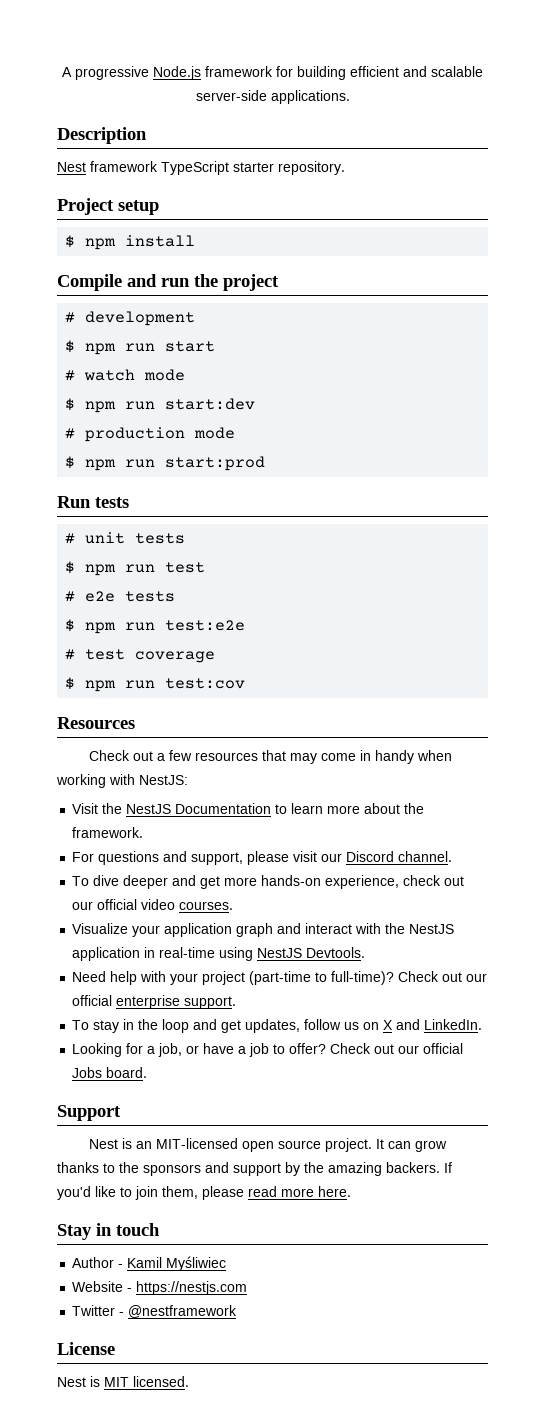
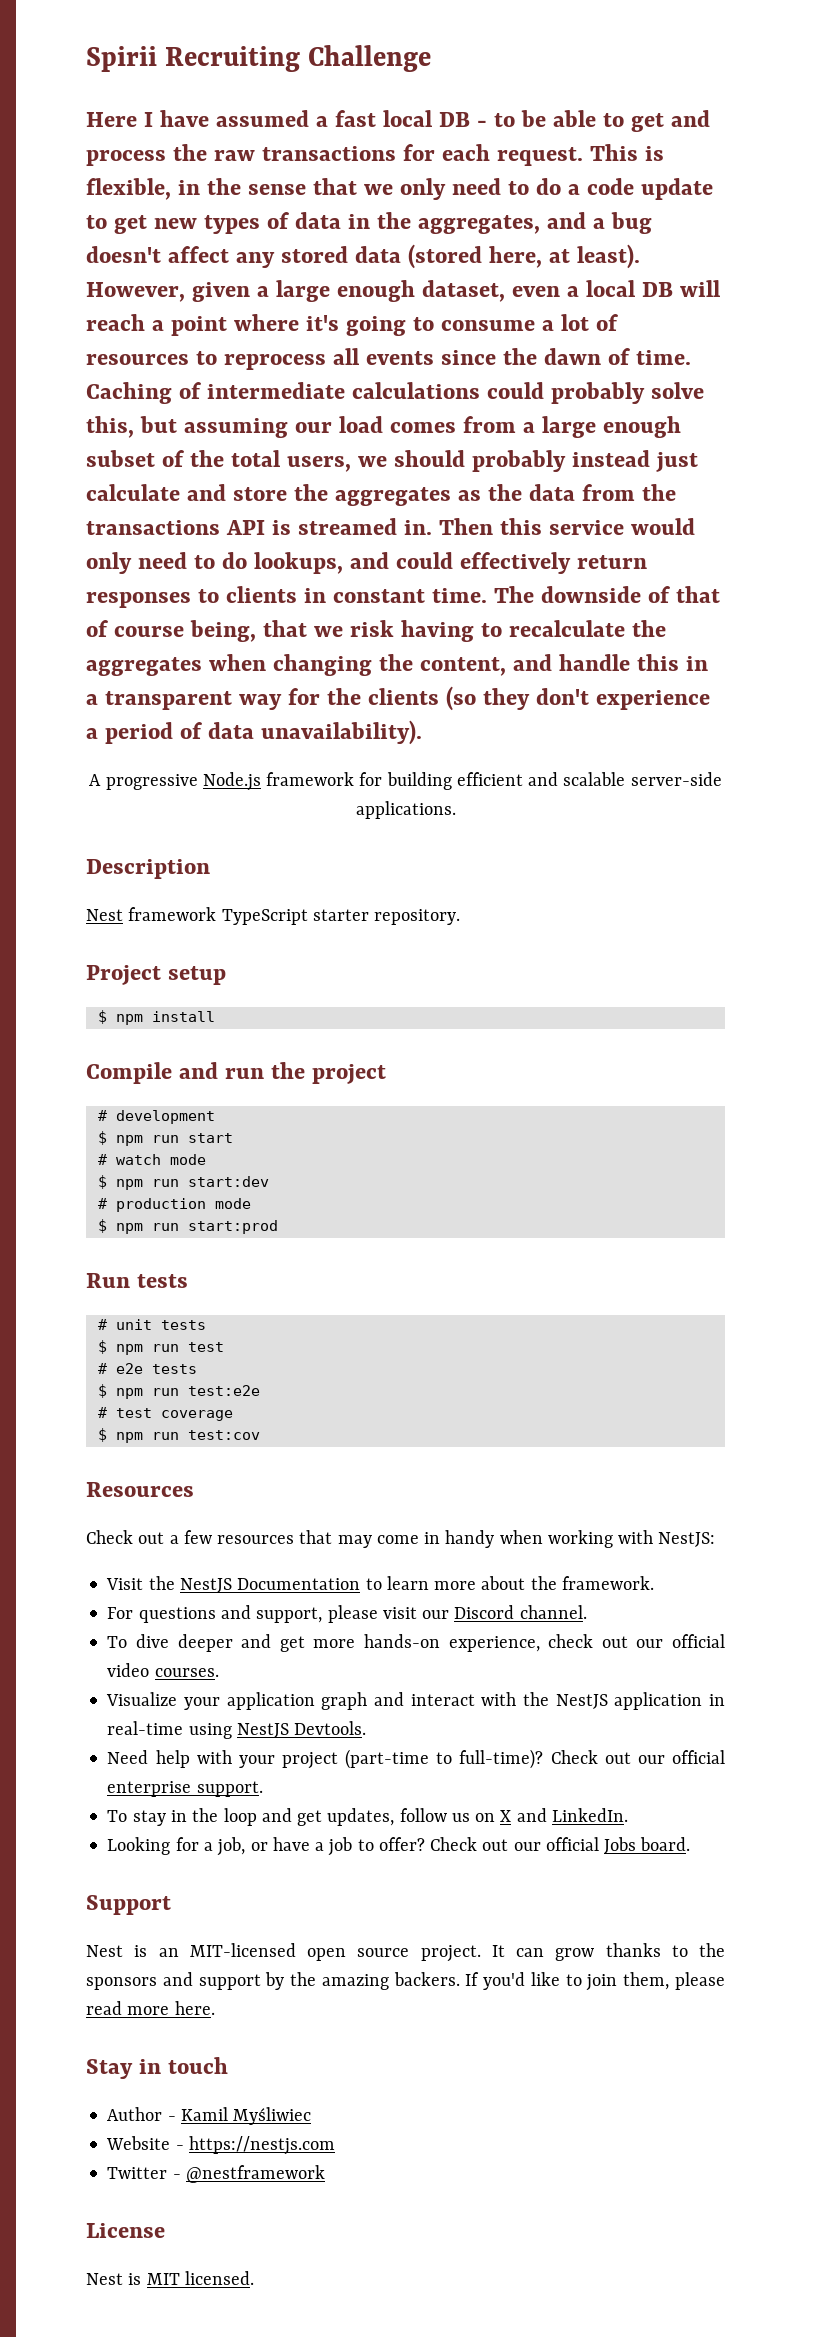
+ Spirii Recruiting Challenge
+ Here I have assumed a fast local DB - to be able to get and process the raw transactions for each request. This is flexible, in the sense that we only need to do a code update to get new types of data in the aggregates, and a bug doesn't affect any stored data (stored here, at least). However, given a large enough dataset, even a local DB will reach a point where it's going to consume a lot of resources to reprocess all events since the dawn of time. Caching of intermediate calculations could probably solve this, but assuming our load comes from a large enough subset of the total users, we should probably instead just calculate and store the aggregates as the data from the transactions API is streamed in. Then this service would only need to do lookups, and could effectively return responses to clients in constant time. The downside of that of course being, that we risk having to recalculate the aggregates when changing the content, and handle this in a transparent way for the clients (so they don't experience a period of data unavailability).

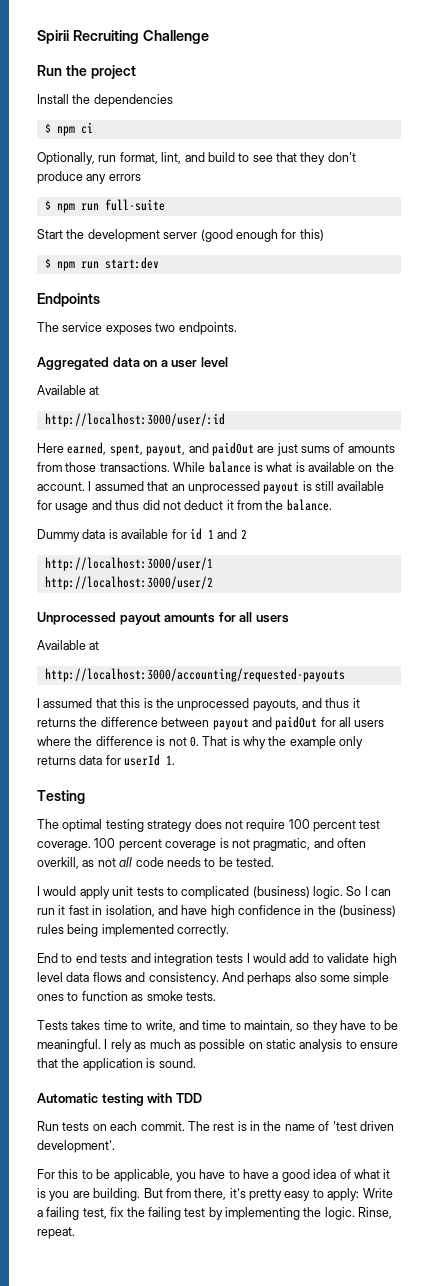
- Here I have assumed a fast local DB - to be able to get and process the raw transactions for each request. This is flexible, in the sense that we only need to do a code update to get new types of data in the aggregates, and a bug doesn't affect any stored data (stored here, at least). However, given a large enough dataset, even a local DB will reach a point where it's going to consume a lot of resources to reprocess all events since the dawn of time. Caching of intermediate calculations could probably solve this, but assuming our load comes from a large enough subset of the total users, we should probably instead just calculate and store the aggregates as the data from the transactions API is streamed in. Then this service would only need to do lookups, and could effectively return responses to clients in constant time. The downside of that of course being, that we risk having to recalculate the aggregates when changing the content, and handle this in a transparent way for the clients (so they don't experience a period of data unavailability).
- A progressive Node.js framework for building efficient and scalable server-side applications.
- Description
- Nest framework TypeScript starter repository.
- Project setup
- $ npm install
- Compile and run the project
- # development
- $ npm run start
- # watch mode
+ Run the project
+ Install the dependencies
+ $ npm ci
+ Optionally, run format, lint, and build to see that they don't produce any errors
+ $ npm run full-suite
+ Start the development server (good enough for this)
  $ npm run start:dev
- # production mode
- $ npm run start:prod
- Run tests
- # unit tests
- $ npm run test
- # e2e tests
- $ npm run test:e2e
- # test coverage
- $ npm run test:cov
- Resources
- Check out a few resources that may come in handy when working with NestJS:
- Visit the NestJS Documentation to learn more about the framework.
- For questions and support, please visit our Discord channel.
- To dive deeper and get more hands-on experience, check out our official video courses.
- Visualize your application graph and interact with the NestJS application in real-time using NestJS Devtools.
- Need help with your project (part-time to full-time)? Check out our official enterprise support.
- To stay in the loop and get updates, follow us on X and LinkedIn.
- Looking for a job, or have a job to offer? Check out our official Jobs board.
- Support
- Nest is an MIT-licensed open source project. It can grow thanks to the sponsors and support by the amazing backers. If you'd like to join them, please read more here.
- Stay in touch
- Author - Kamil Myśliwiec
- Website - https://nestjs.com
- Twitter - @nestframework
- License
- Nest is MIT licensed.
+ Endpoints
+ The service exposes two endpoints.
+ Aggregated data on a user level
+ Available at
+ http://localhost:3000/user/:id
+ Here earned, spent, payout, and paidOut are just sums of amounts from those transactions. While balance is what is available on the account. I assumed that an unprocessed payout is still available for usage and thus did not deduct it from the balance.
+ Dummy data is available for id 1 and 2
+ http://localhost:3000/user/1
+ http://localhost:3000/user/2
+ Unprocessed payout amounts for all users
+ Available at
+ http://localhost:3000/accounting/requested-payouts
+ I assumed that this is the unprocessed payouts, and thus it returns the difference between payout and paidOut for all users where the difference is not 0. That is why the example only returns data for userId 1.
+ Testing
+ The optimal testing strategy does not require 100 percent test coverage. 100 percent coverage is not pragmatic, and often overkill, as not all code needs to be tested.
+ I would apply unit tests to complicated (business) logic. So I can run it fast in isolation, and have high confidence in the (business) rules being implemented correctly.
+ End to end tests and integration tests I would add to validate high level data flows and consistency. And perhaps also some simple ones to function as smoke tests.
+ Tests takes time to write, and time to maintain, so they have to be meaningful. I rely as much as possible on static analysis to ensure that the application is sound.
+ Automatic testing with TDD
+ Run tests on each commit. The rest is in the name of 'test driven development'.
+ For this to be applicable, you have to have a good idea of what it is you are building. But from there, it's pretty easy to apply: Write a failing test, fix the failing test by implementing the logic. Rinse, repeat.

